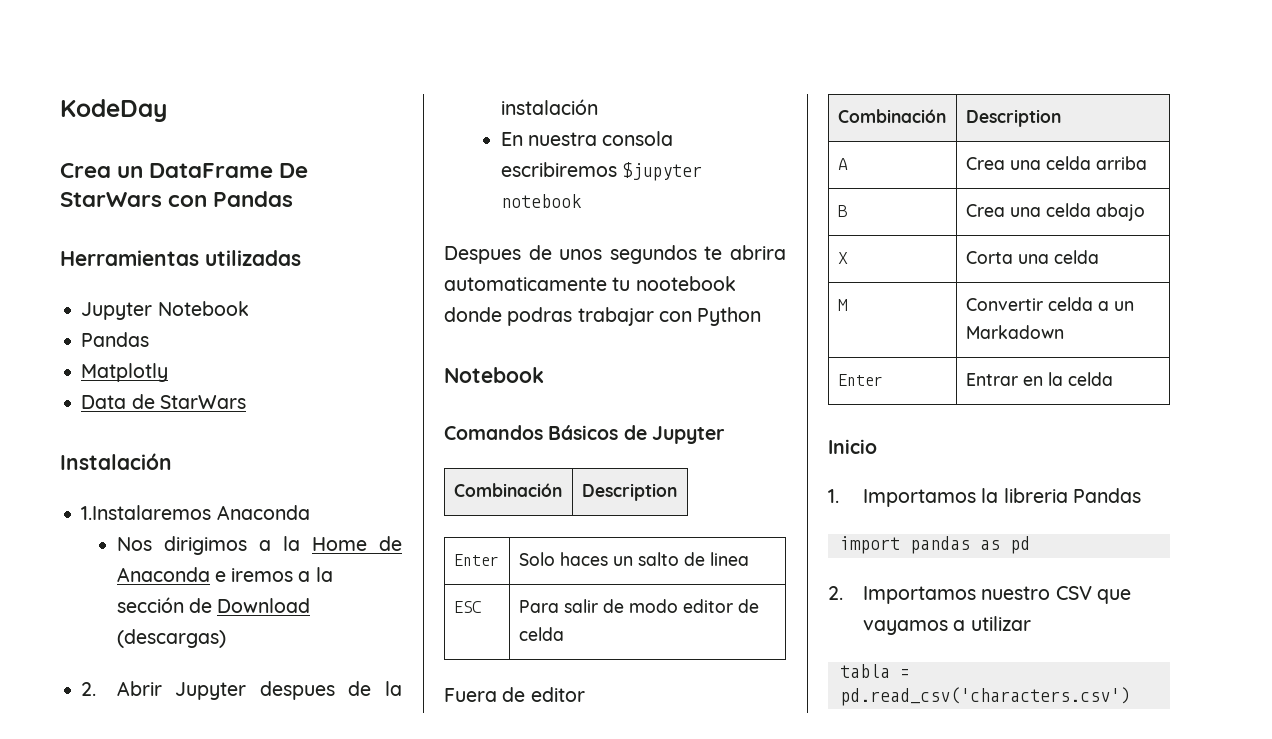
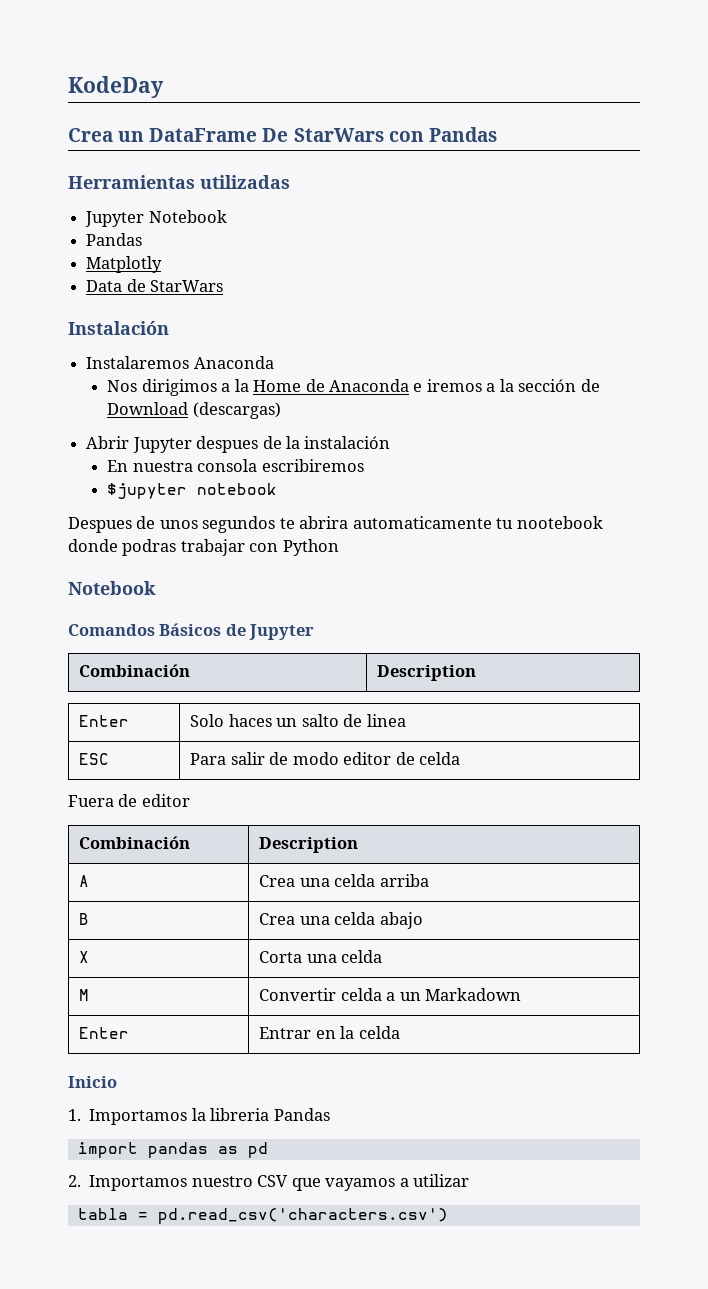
- 1.Instalaremos Anaconda
+ Instalaremos Anaconda
- 2. Abrir Jupyter despues de la instalación
+ Abrir Jupyter despues de la instalación
- En nuestra consola escribiremos $jupyter notebook
+ En nuestra consola escribiremos
+ $jupyter notebook

